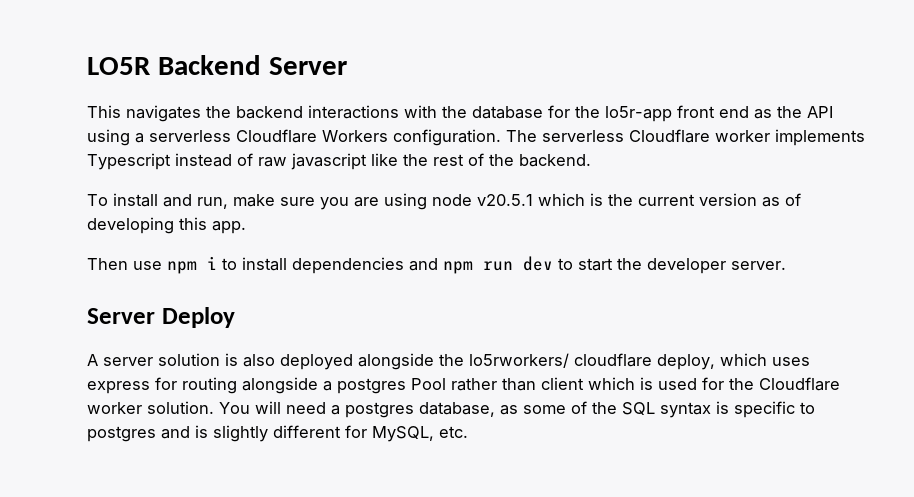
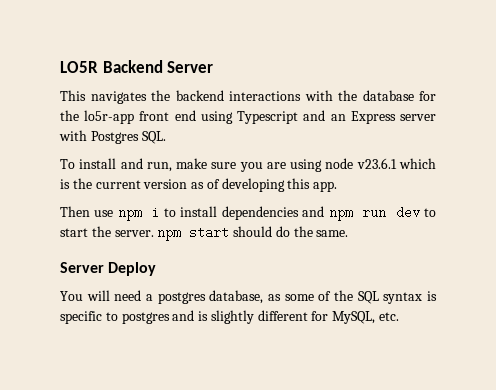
- This navigates the backend interactions with the database for the lo5r-app front end as the API using a serverless Cloudflare Workers configuration. The serverless Cloudflare worker implements Typescript instead of raw javascript like the rest of the backend.
+ This navigates the backend interactions with the database for the lo5r-app front end using Typescript and an Express server with Postgres SQL.
- To install and run, make sure you are using node v20.5.1 which is the current version as of developing this app.
+ To install and run, make sure you are using node v23.6.1 which is the current version as of developing this app.
- Then use npm i to install dependencies and npm run dev to start the developer server.
+ Then use npm i to install dependencies and npm run dev to start the server. npm start should do the same.
  Server Deploy
- A server solution is also deployed alongside the lo5rworkers/ cloudflare deploy, which uses express for routing alongside a postgres Pool rather than client which is used for the Cloudflare worker solution. You will need a postgres database, as some of the SQL syntax is specific to postgres and is slightly different for MySQL, etc.
+ You will need a postgres database, as some of the SQL syntax is specific to postgres and is slightly different for MySQL, etc.

